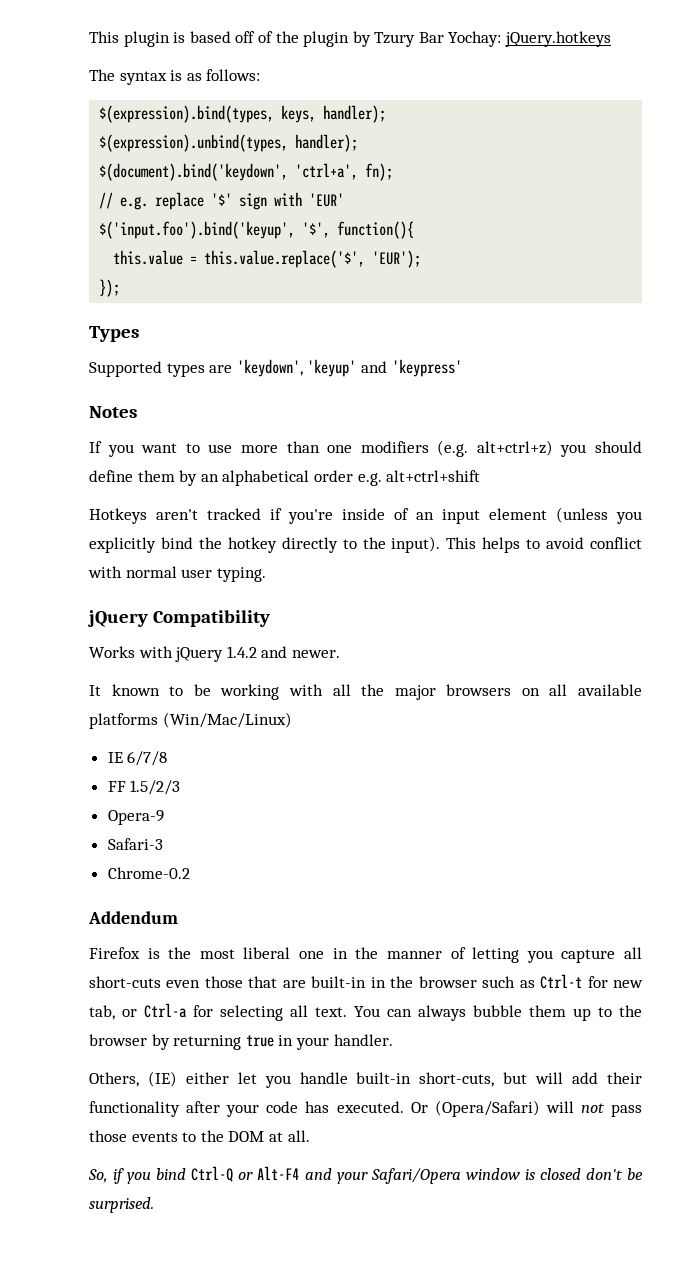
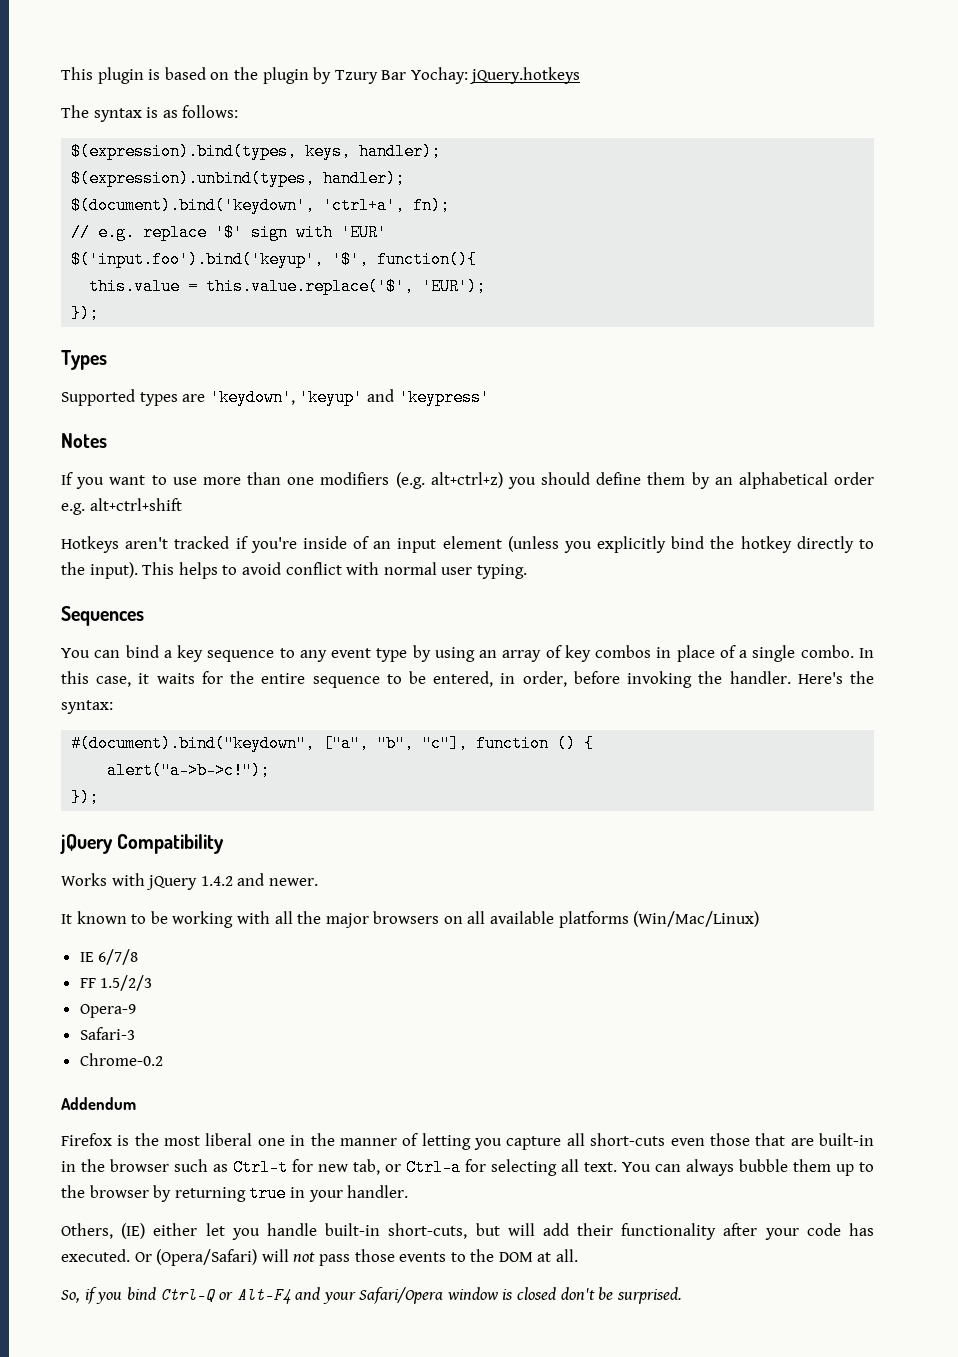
- This plugin is based off of the plugin by Tzury Bar Yochay: jQuery.hotkeys
+ This plugin is based on the plugin by Tzury Bar Yochay: jQuery.hotkeys
+ Sequences
+ You can bind a key sequence to any event type by using an array of key combos in place of a single combo. In this case, it waits for the entire sequence to be entered, in order, before invoking the handler. Here's the syntax:
+ #(document).bind("keydown", ["a", "b", "c"], function () {
+ alert("a->b->c!");
+ });

